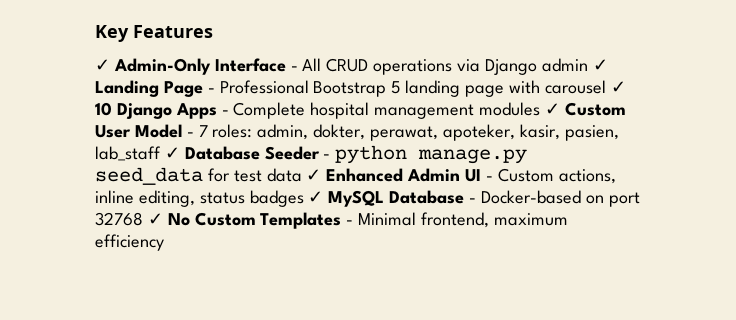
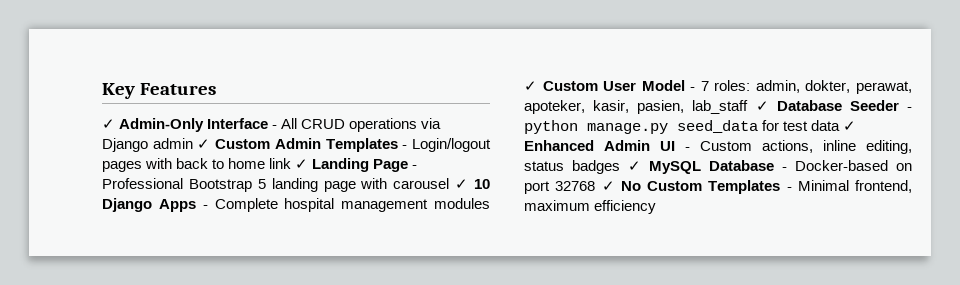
- ✓ Admin-Only Interface - All CRUD operations via Django admin ✓ Landing Page - Professional Bootstrap 5 landing page with carousel ✓ 10 Django Apps - Complete hospital management modules ✓ Custom User Model - 7 roles:
+ ✓ Admin-Only Interface - All CRUD operations via Django admin ✓ Custom Admin Templates - Login/logout pages with back to home link ✓ Landing Page - Professional Bootstrap 5 landing page with carousel ✓ 10 Django Apps - Complete hospital management modules ✓ Custom User Model - 7 roles:

